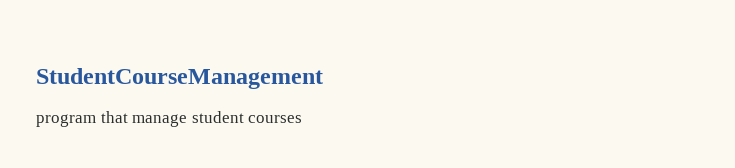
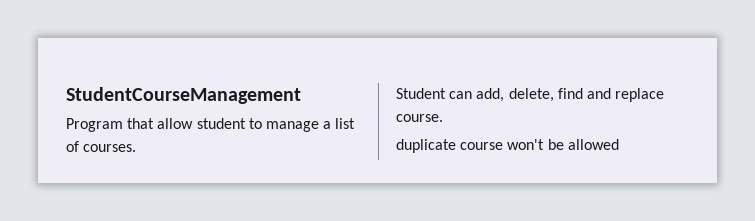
- program that manage student courses
+ Program that allow student to manage a list of courses.
+ Student can add, delete, find and replace course.
+ duplicate course won't be allowed

